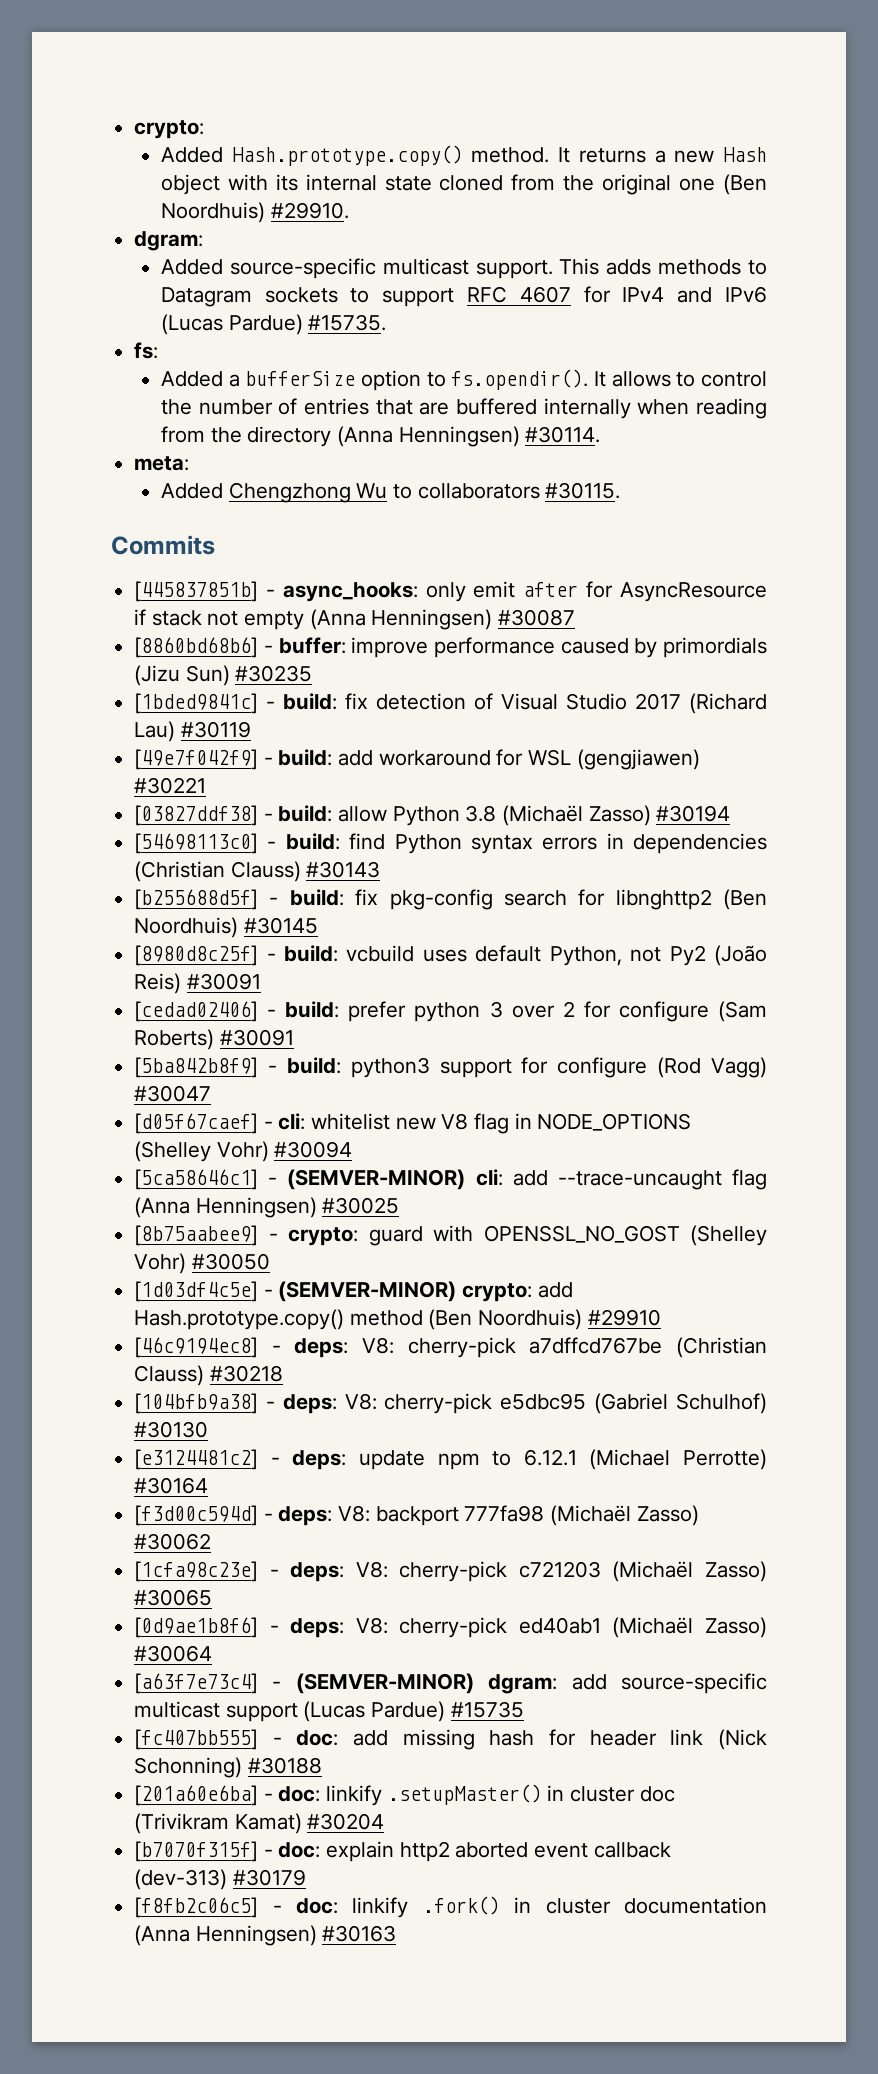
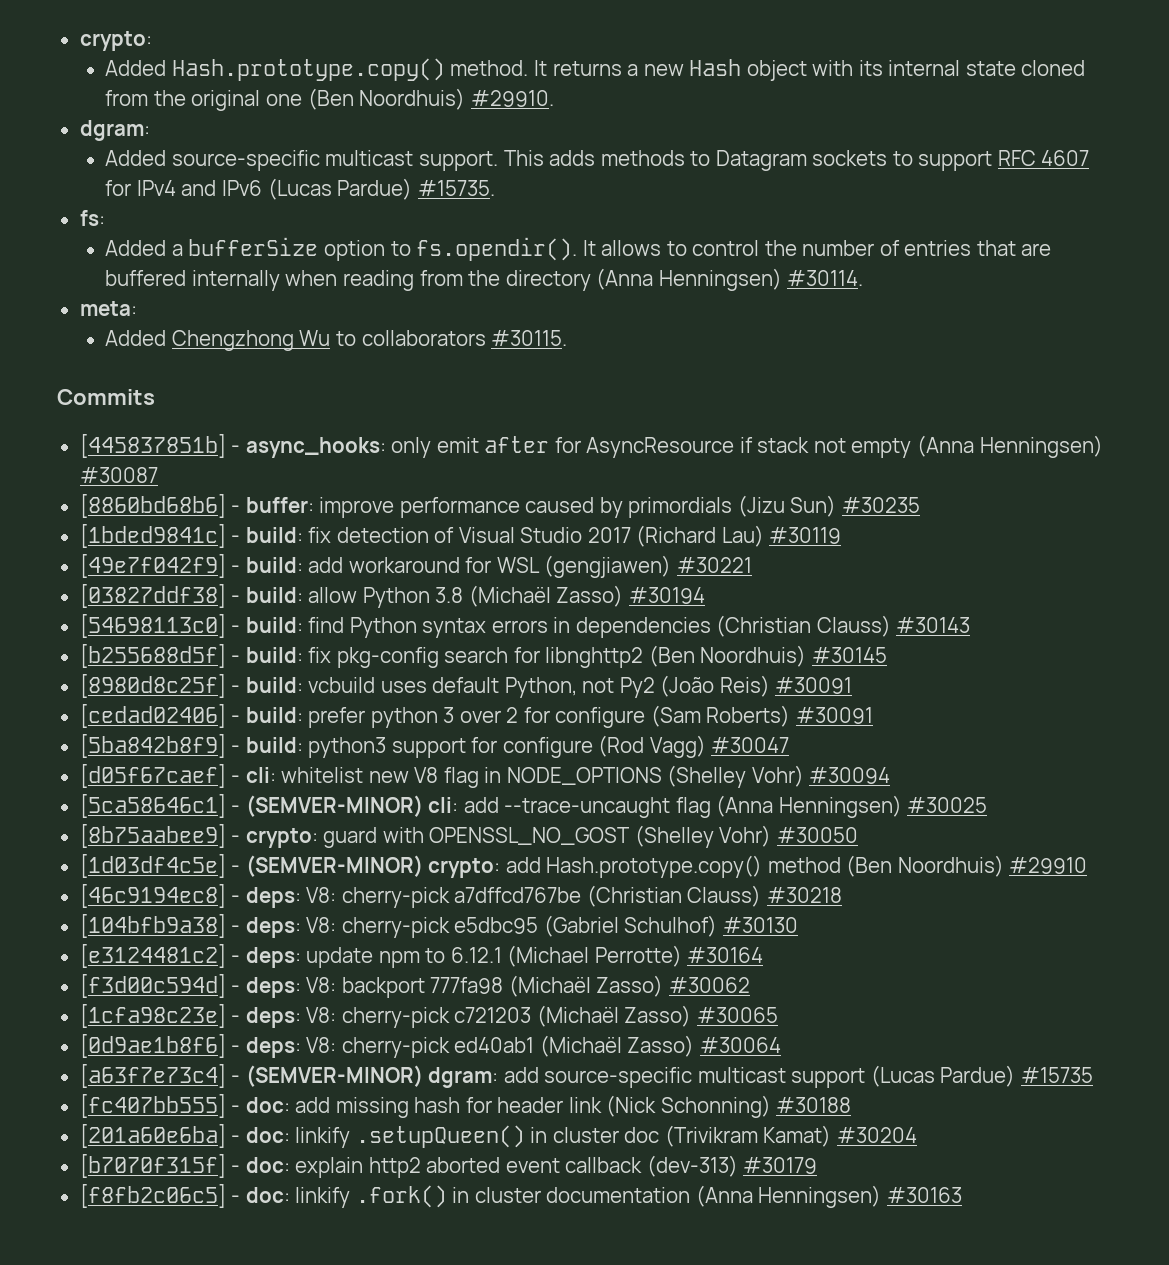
- [201a60e6ba] - doc: linkify .setupMaster() in cluster doc (Trivikram Kamat) #30204
+ [201a60e6ba] - doc: linkify .setupQueen() in cluster doc (Trivikram Kamat) #30204

